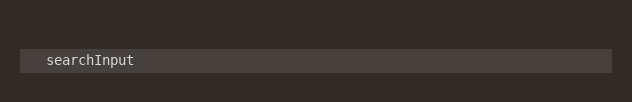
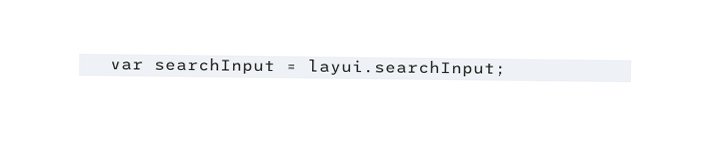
- searchInput
+ var searchInput = layui.searchInput;

